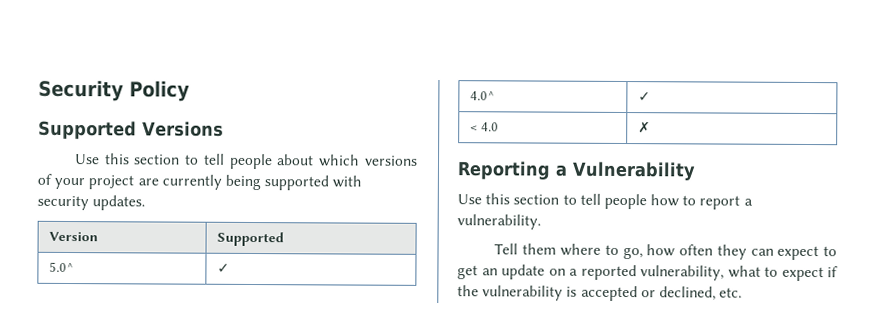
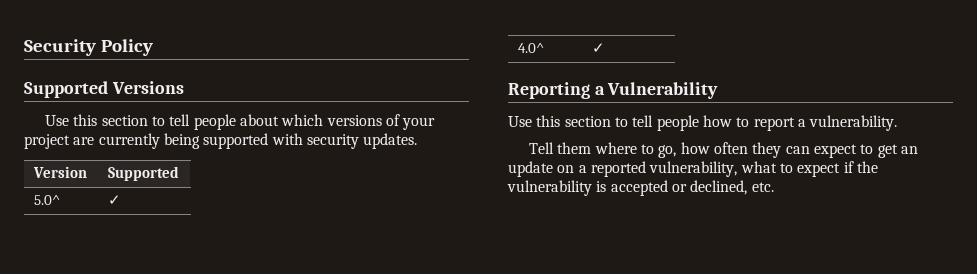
- < 4.0 | ✗

